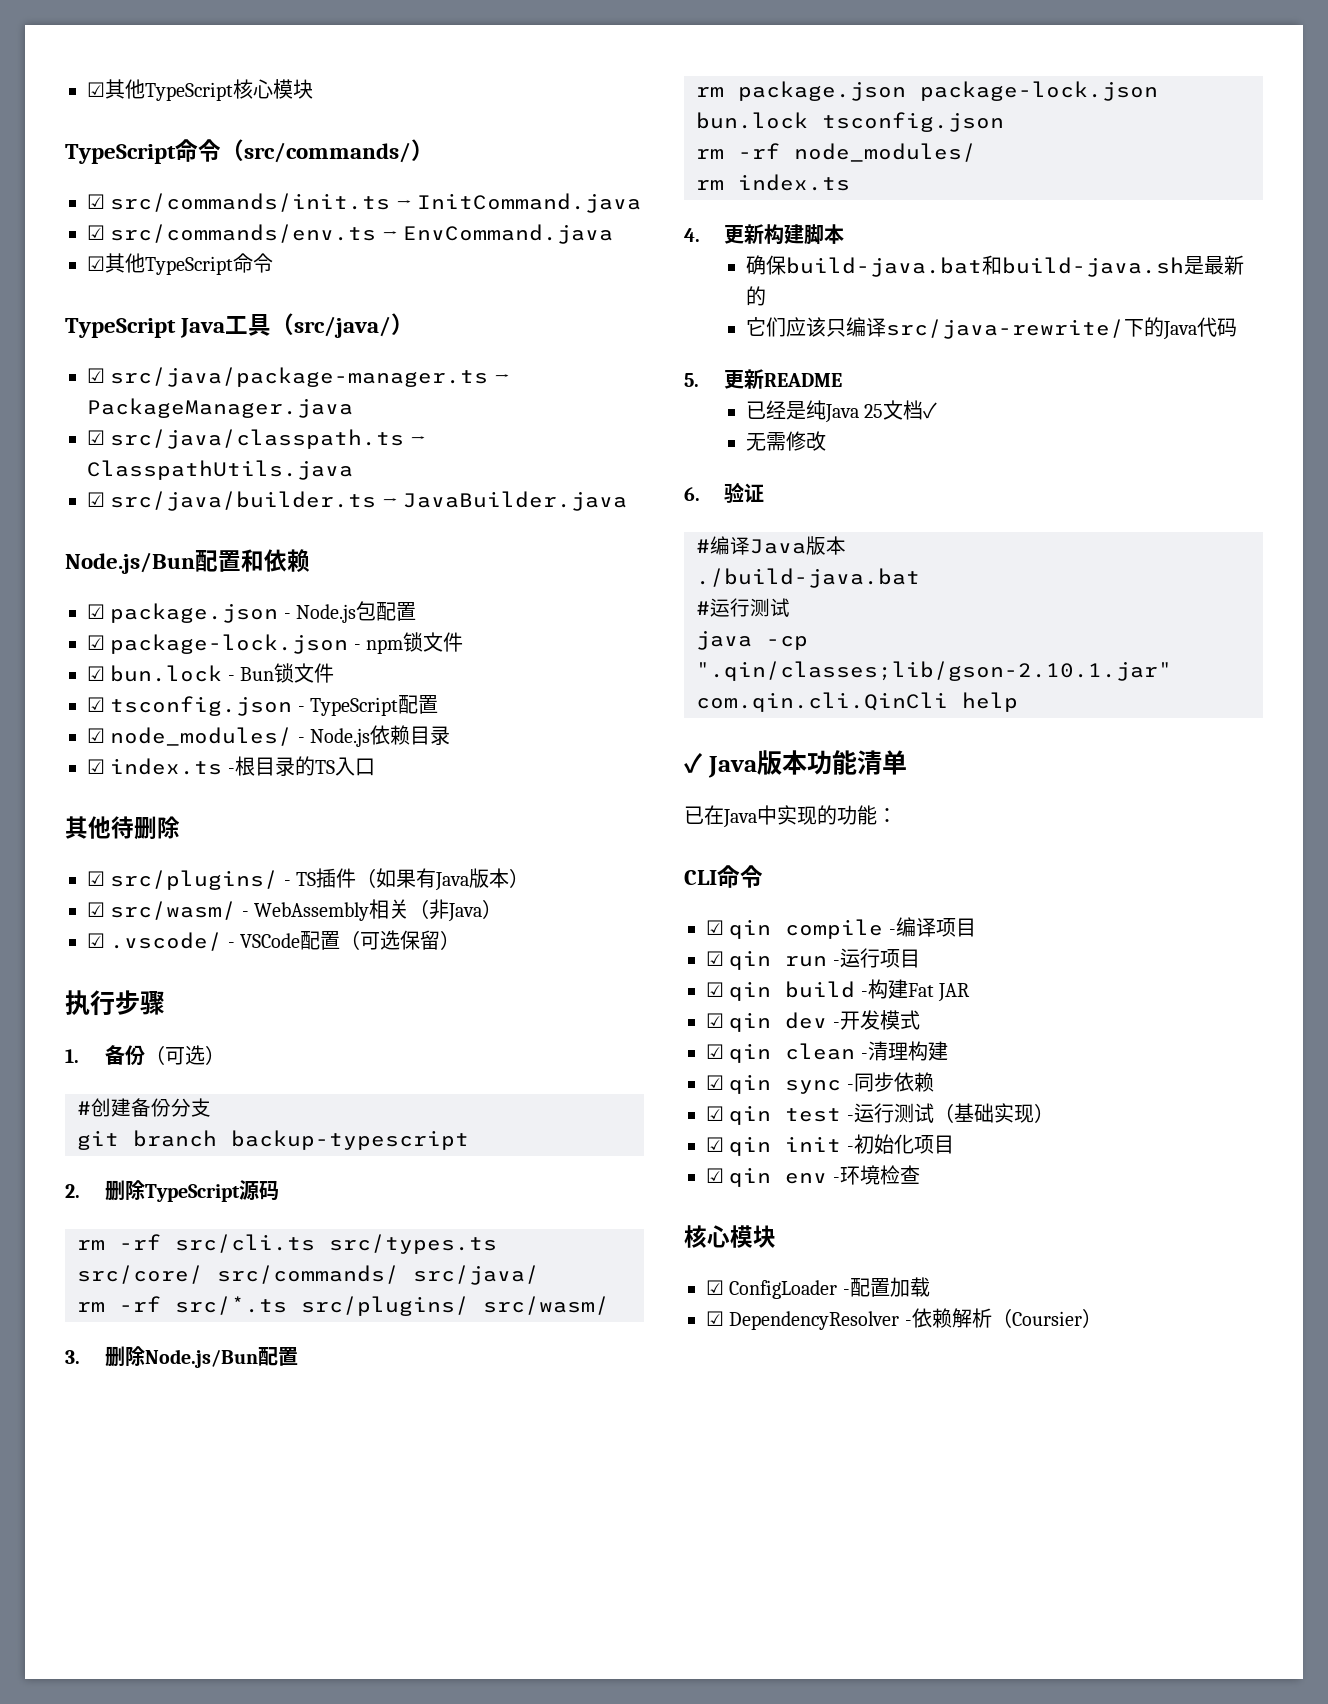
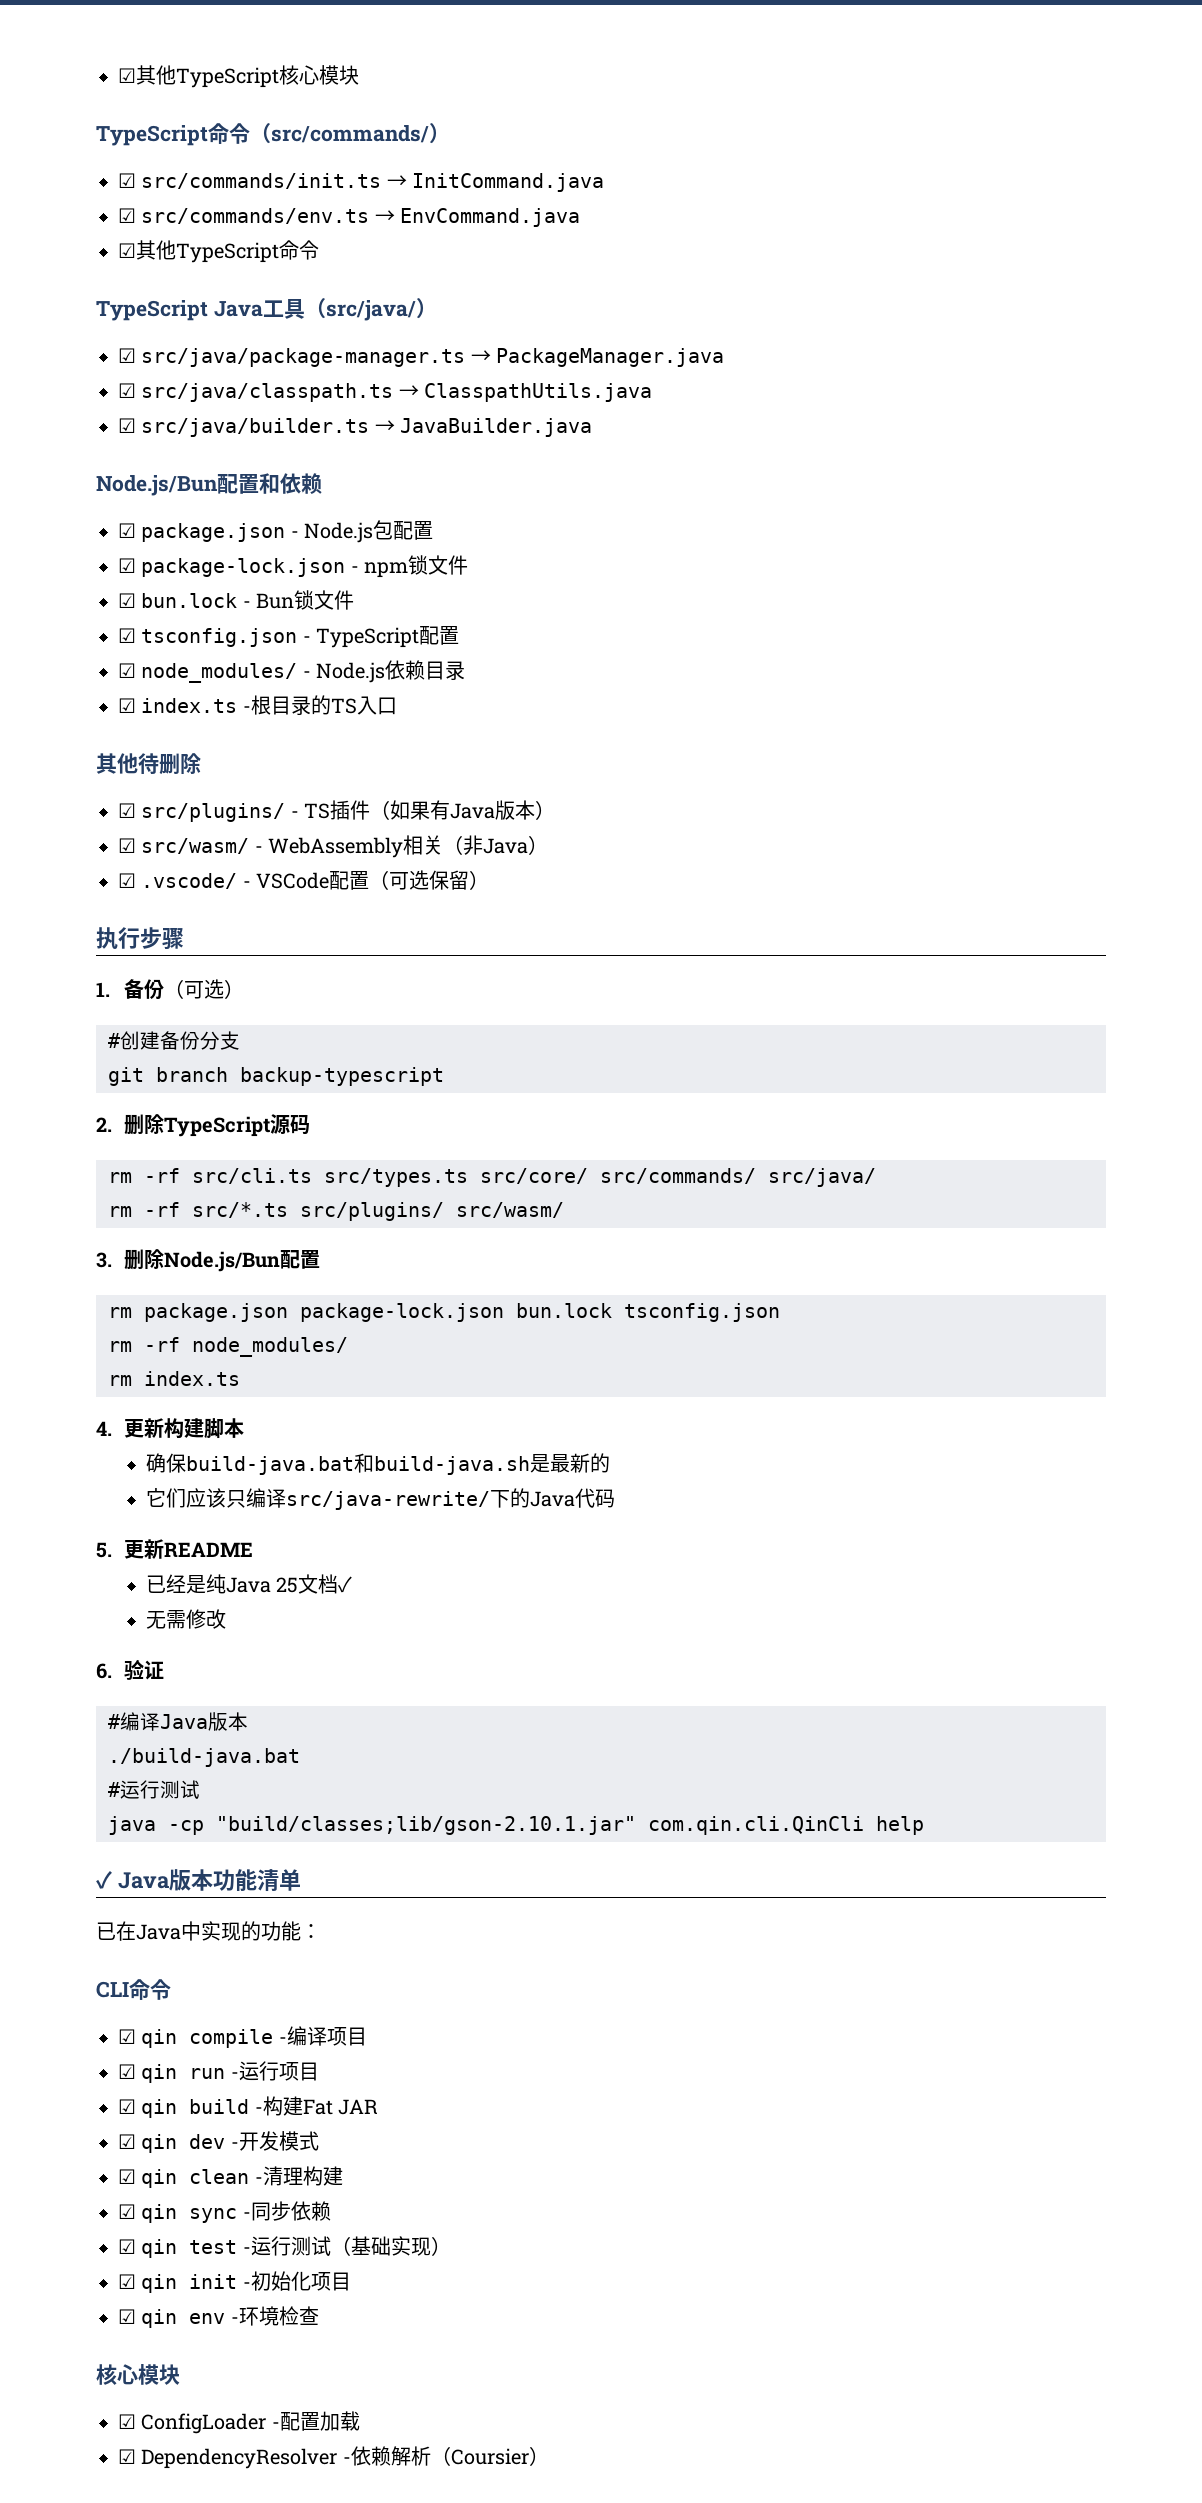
- java -cp ".qin/classes;lib/gson-2.10.1.jar" com.qin.cli.QinCli help
+ java -cp "build/classes;lib/gson-2.10.1.jar" com.qin.cli.QinCli help

